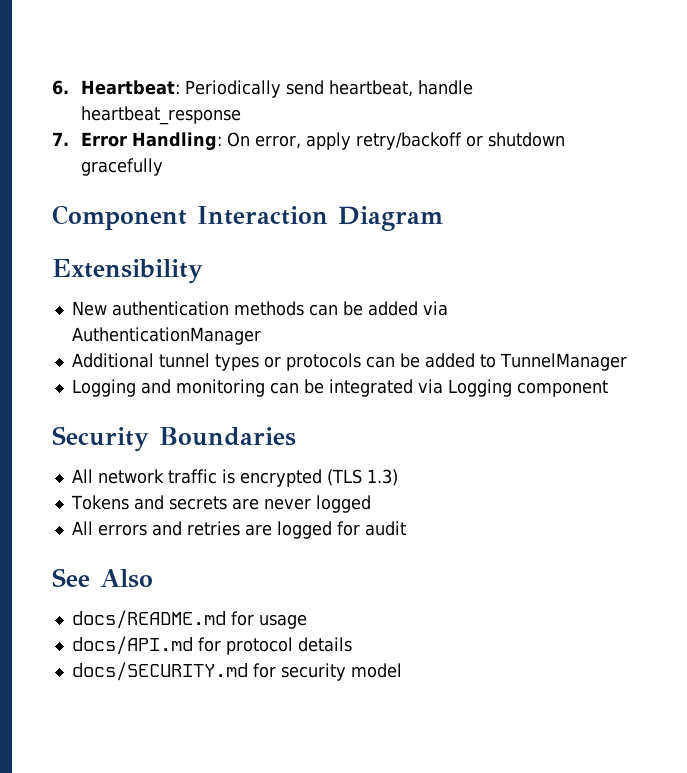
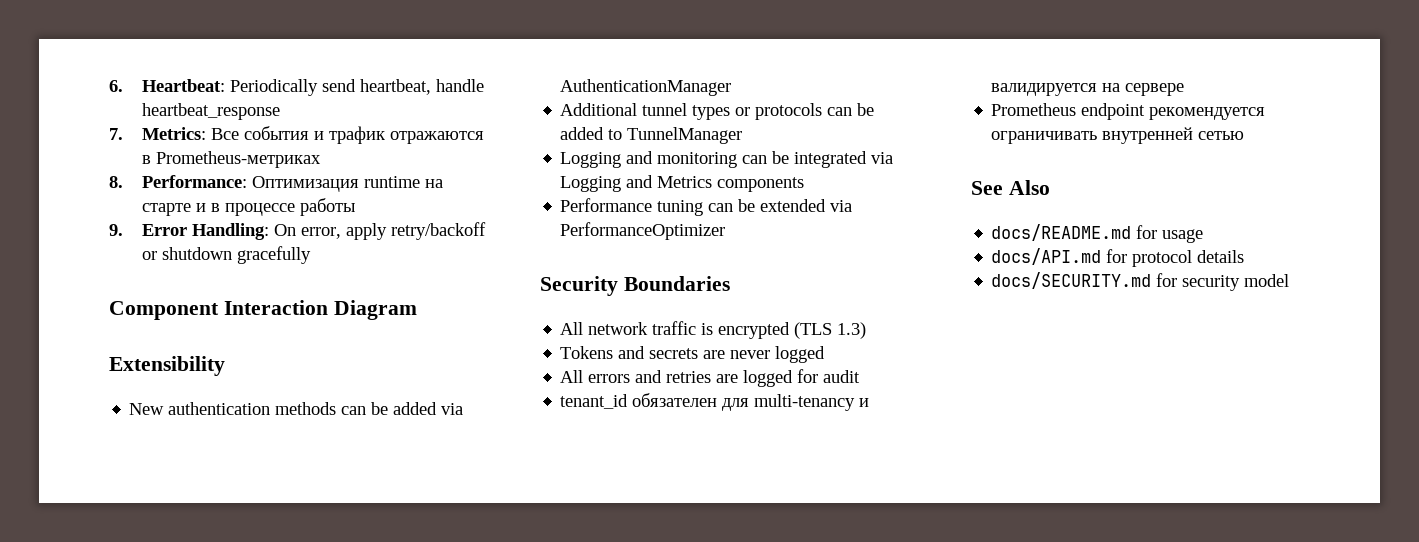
- 7. Error Handling: On error, apply retry/backoff or shutdown gracefully
+ 7. Metrics: Все события и трафик отражаются в Prometheus-метриках
+ 8. Performance: Оптимизация runtime на старте и в процессе работы
+ 9. Error Handling: On error, apply retry/backoff or shutdown gracefully
- Logging and monitoring can be integrated via Logging component
+ Logging and monitoring can be integrated via Logging and Metrics components
+ Performance tuning can be extended via PerformanceOptimizer
+ tenant_id обязателен для multi-tenancy и валидируется на сервере
+ Prometheus endpoint рекомендуется ограничивать внутренней сетью

